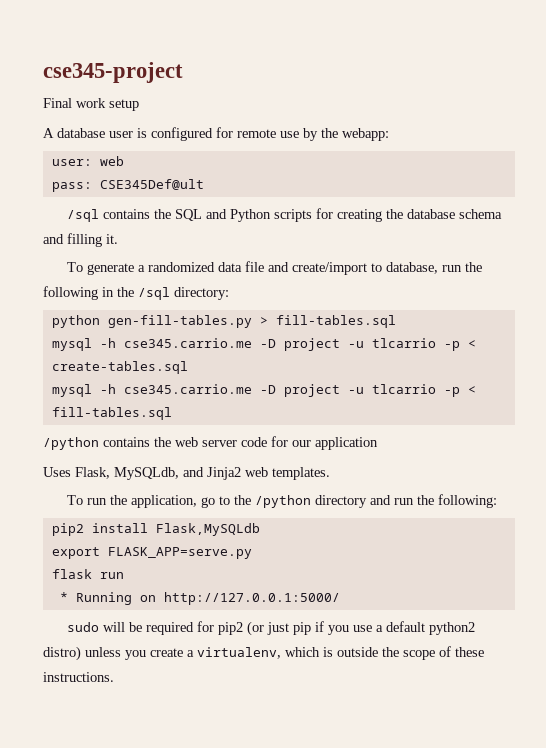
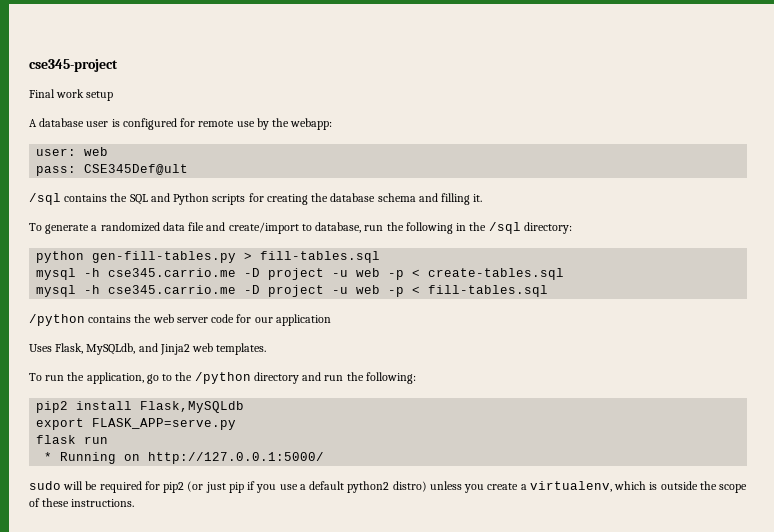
- mysql -h cse345.carrio.me -D project -u tlcarrio -p < create-tables.sql
+ mysql -h cse345.carrio.me -D project -u web -p < create-tables.sql
- mysql -h cse345.carrio.me -D project -u tlcarrio -p < fill-tables.sql
+ mysql -h cse345.carrio.me -D project -u web -p < fill-tables.sql

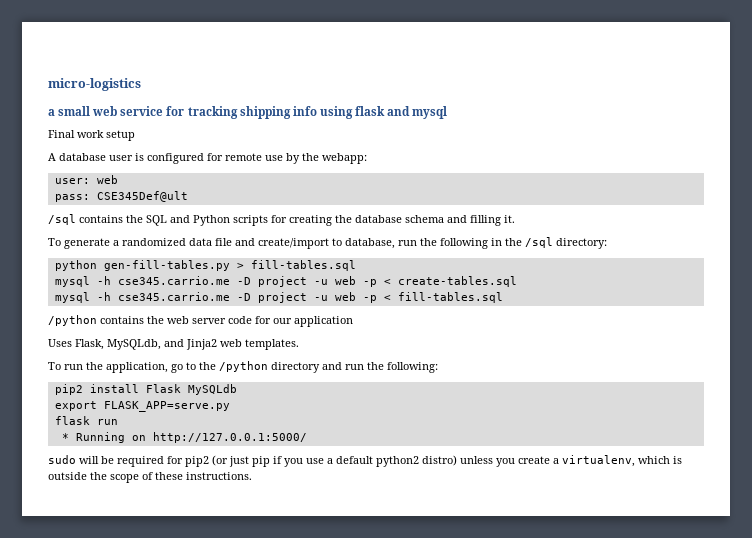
- cse345-project
+ micro-logistics
+ a small web service for tracking shipping info using flask and mysql
- pip2 install Flask,MySQLdb
+ pip2 install Flask MySQLdb

